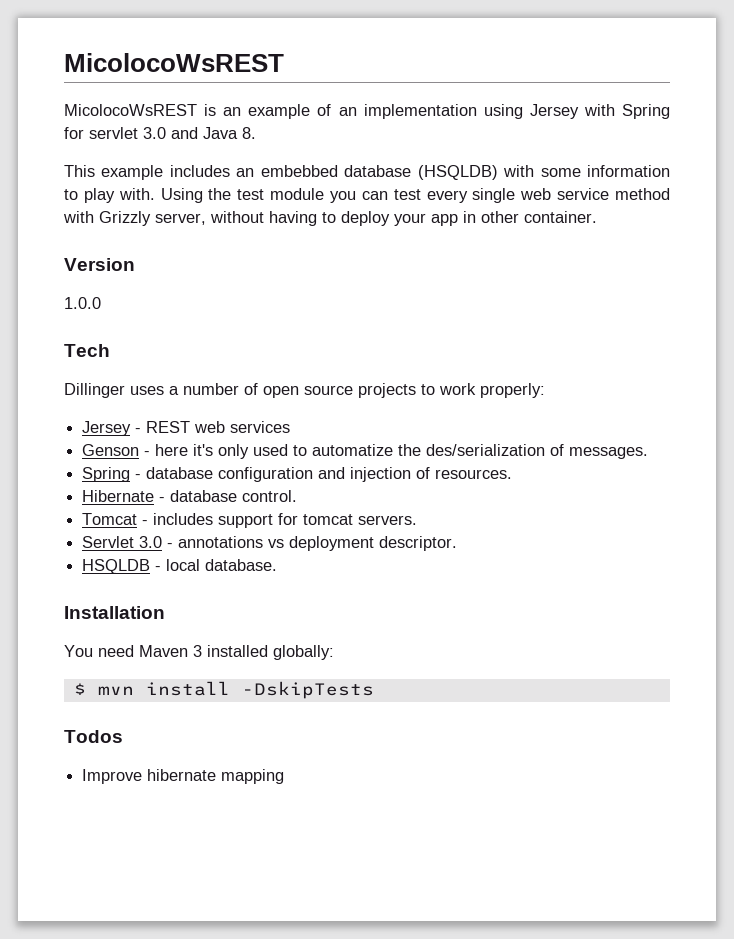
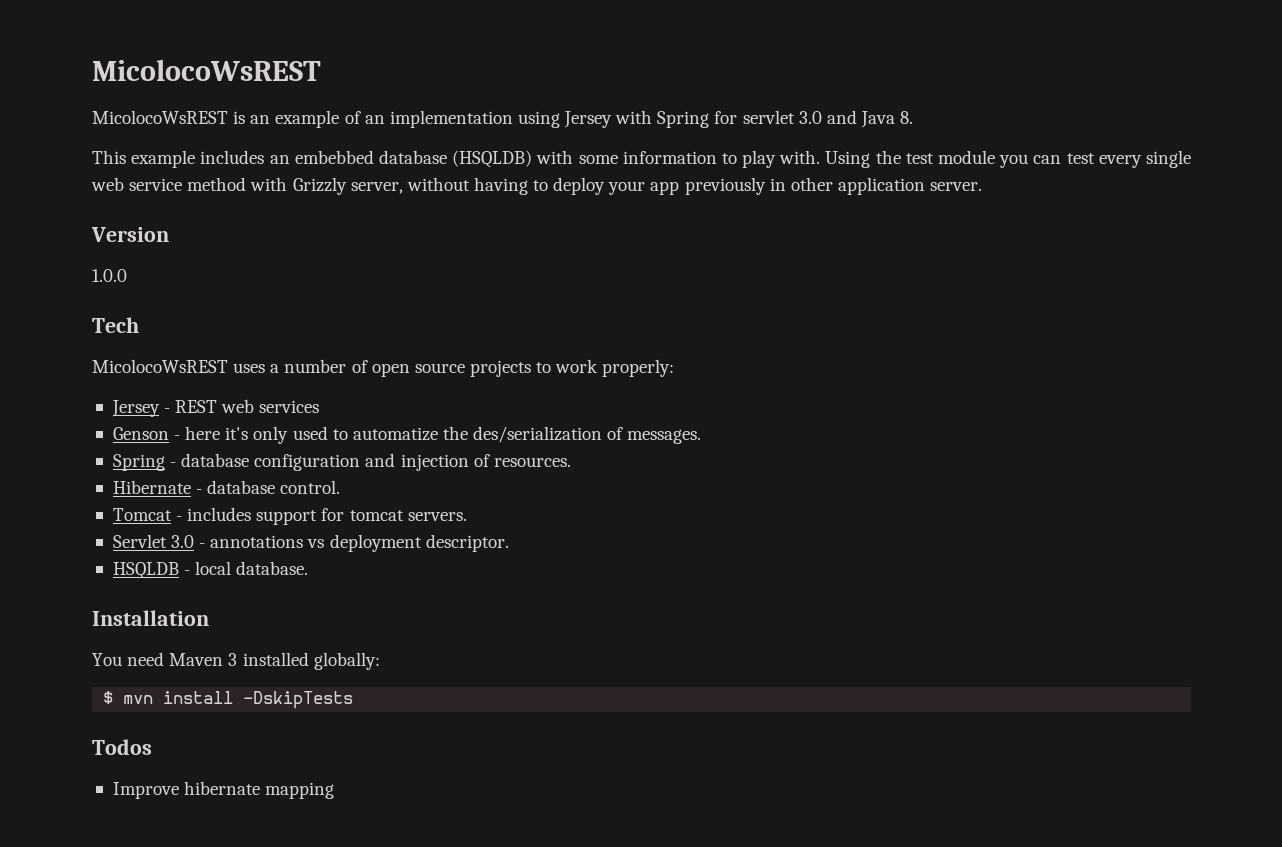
- Using the test module you can test every single web service method with Grizzly server, without having to deploy your app in other container.
+ Using the test module you can test every single web service method with Grizzly server, without having to deploy your app previously in other application server.
- Dillinger uses a number of open source projects to work properly:
+ MicolocoWsREST uses a number of open source projects to work properly:

